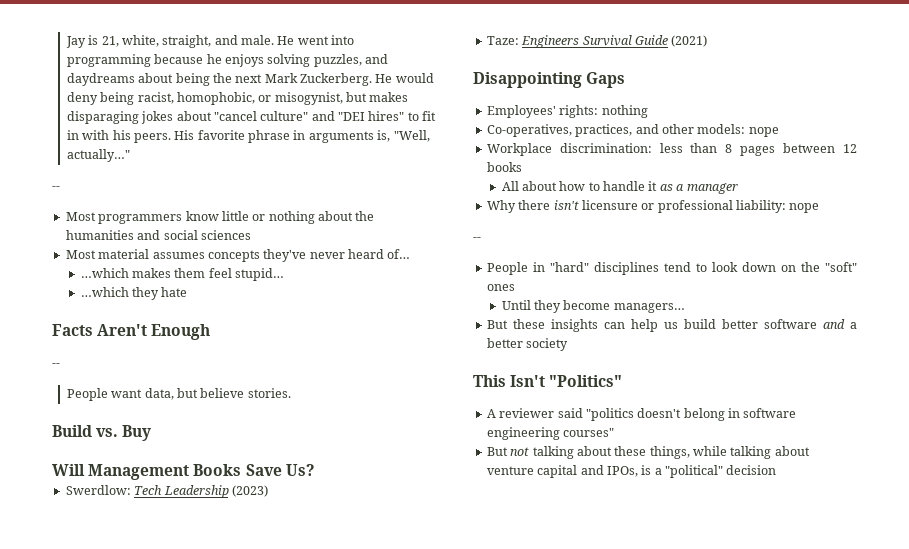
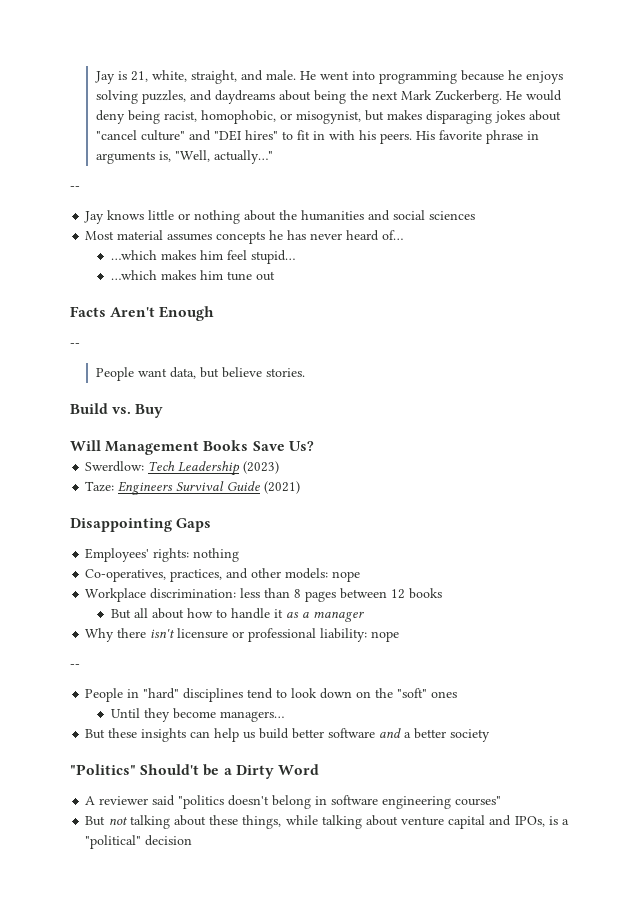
- Most programmers know little or nothing about the humanities and social sciences
+ Jay knows little or nothing about the humanities and social sciences
- Most material assumes concepts they've never heard of…
+ Most material assumes concepts he has never heard of…
- …which makes them feel stupid…
+ …which makes him feel stupid…
- …which they hate
+ …which makes him tune out
- All about how to handle it as a manager
+ But all about how to handle it as a manager
- This Isn't "Politics"
+ "Politics" Should't be a Dirty Word

